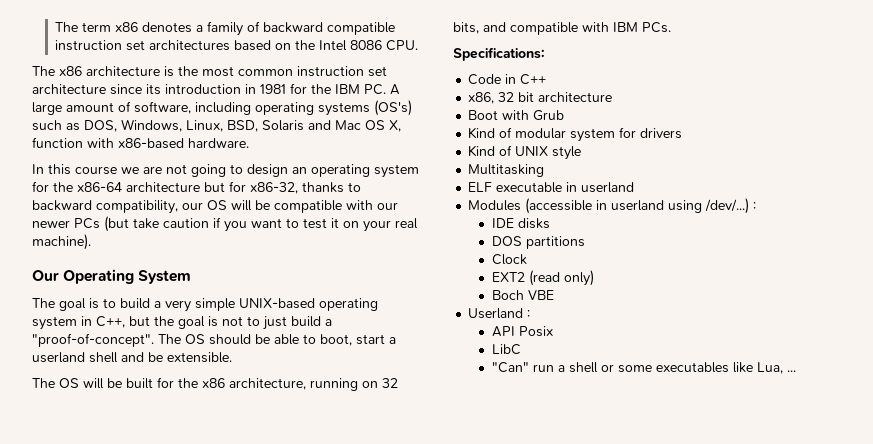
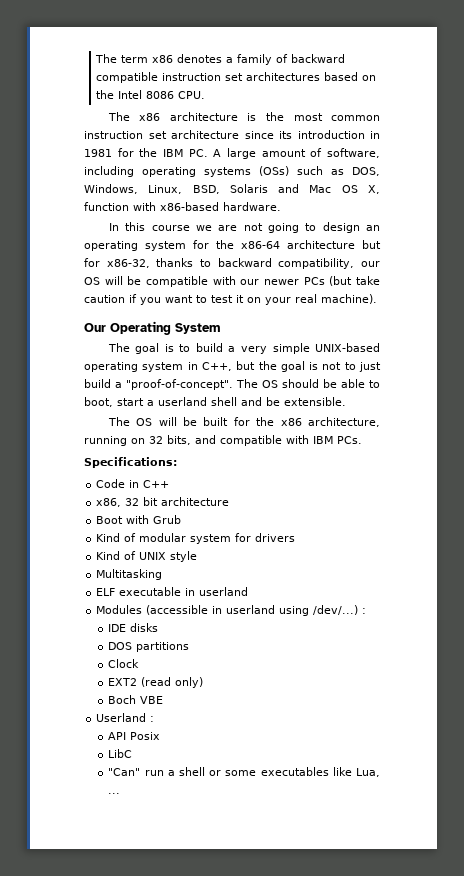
- The x86 architecture is the most common instruction set architecture since its introduction in 1981 for the IBM PC. A large amount of software, including operating systems (OS's) such as DOS, Windows, Linux, BSD, Solaris and Mac OS X, function with x86-based hardware.
+ The x86 architecture is the most common instruction set architecture since its introduction in 1981 for the IBM PC. A large amount of software, including operating systems (OSs) such as DOS, Windows, Linux, BSD, Solaris and Mac OS X, function with x86-based hardware.

